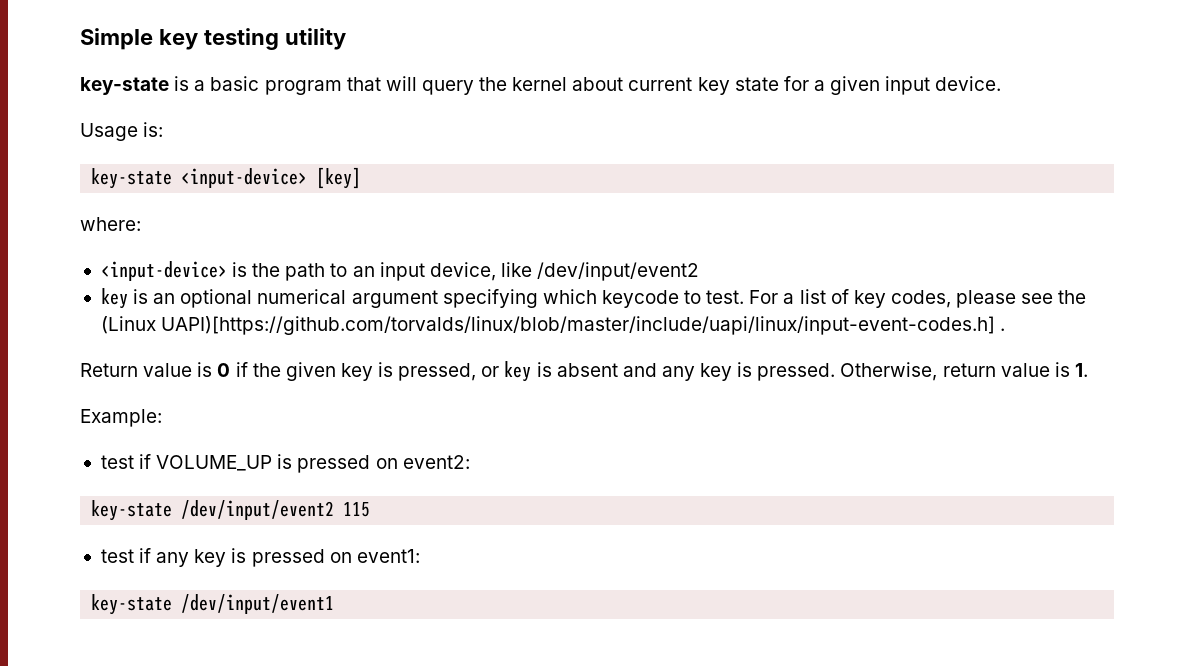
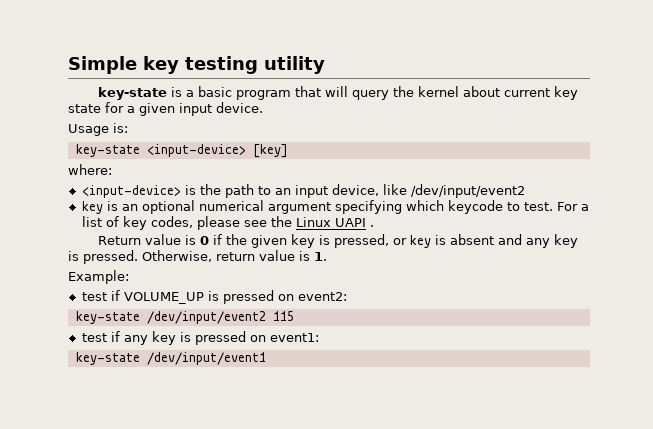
- For a list of key codes, please see the (Linux UAPI)[https://github.com/torvalds/linux/blob/master/include/uapi/linux/input-event-codes.h] .
+ For a list of key codes, please see the Linux UAPI .

